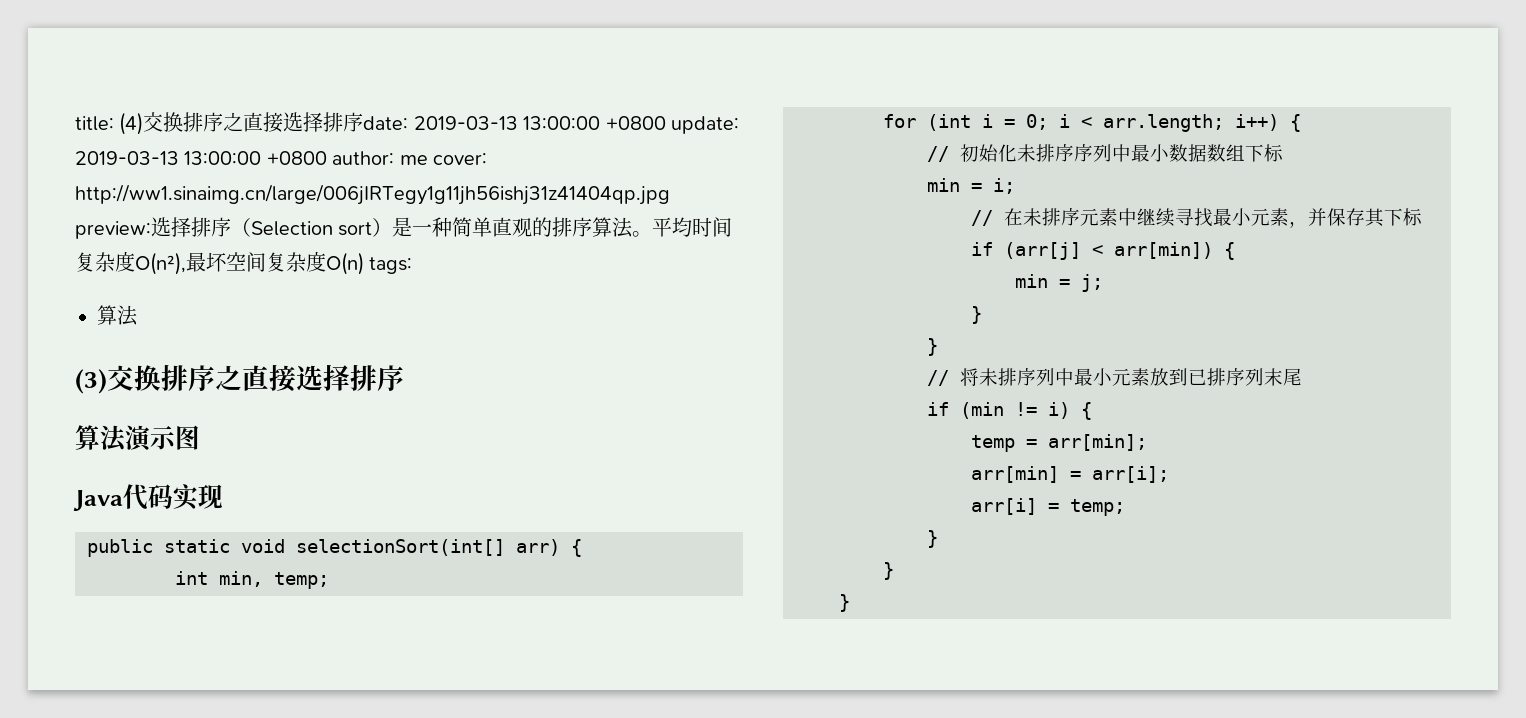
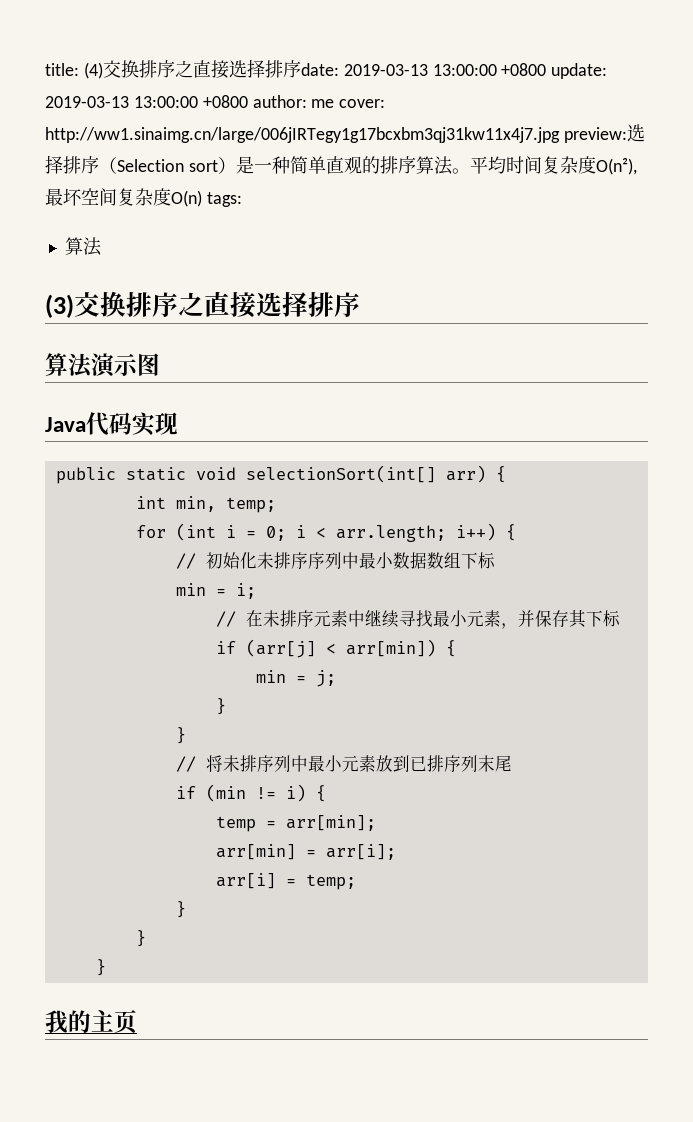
- title: (4)交换排序之直接选择排序date: 2019-03-13 13:00:00 +0800 update: 2019-03-13 13:00:00 +0800 author: me cover: http://ww1.sinaimg.cn/large/006jIRTegy1g11jh56ishj31z41404qp.jpg preview:选择排序（Selection sort）是一种简单直观的排序算法。
+ title: (4)交换排序之直接选择排序date: 2019-03-13 13:00:00 +0800 update: 2019-03-13 13:00:00 +0800 author: me cover: http://ww1.sinaimg.cn/large/006jIRTegy1g17bcxbm3qj31kw11x4j7.jpg preview:选择排序（Selection sort）是一种简单直观的排序算法。
+ 我的主页

